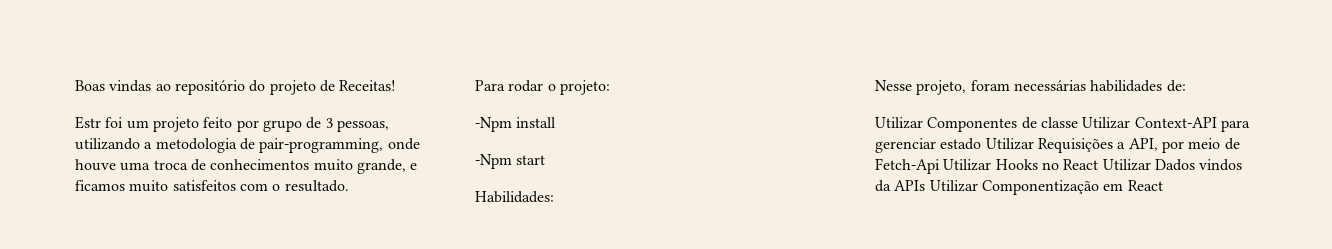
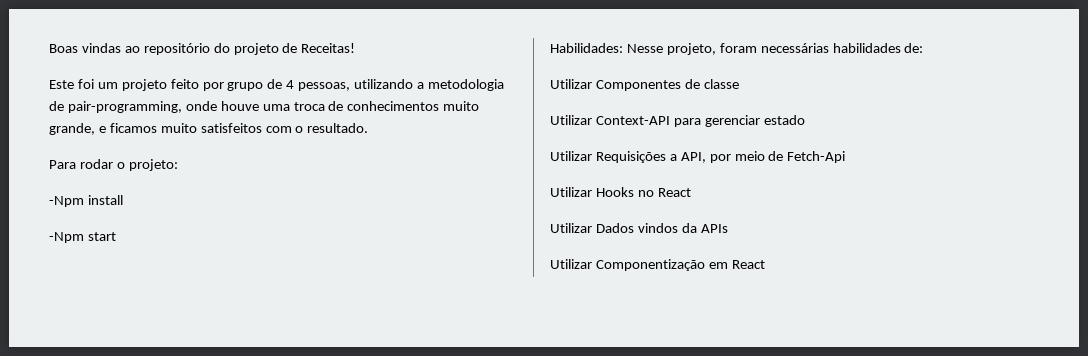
- Estr foi um projeto feito por grupo de 3 pessoas, utilizando a metodologia de pair-programming, onde houve uma troca de conhecimentos muito grande, e ficamos muito satisfeitos com o resultado.
+ Este foi um projeto feito por grupo de 4 pessoas, utilizando a metodologia de pair-programming, onde houve uma troca de conhecimentos muito grande, e ficamos muito satisfeitos com o resultado.
- Habilidades:
- Nesse projeto, foram necessárias habilidades de:
+ Habilidades: Nesse projeto, foram necessárias habilidades de:
- Utilizar Componentes de classe Utilizar Context-API para gerenciar estado Utilizar Requisições a API, por meio de Fetch-Api Utilizar Hooks no React Utilizar Dados vindos da APIs Utilizar Componentização em React
+ Utilizar Componentes de classe
+ Utilizar Context-API para gerenciar estado
+ Utilizar Requisições a API, por meio de Fetch-Api
+ Utilizar Hooks no React
+ Utilizar Dados vindos da APIs
+ Utilizar Componentização em React

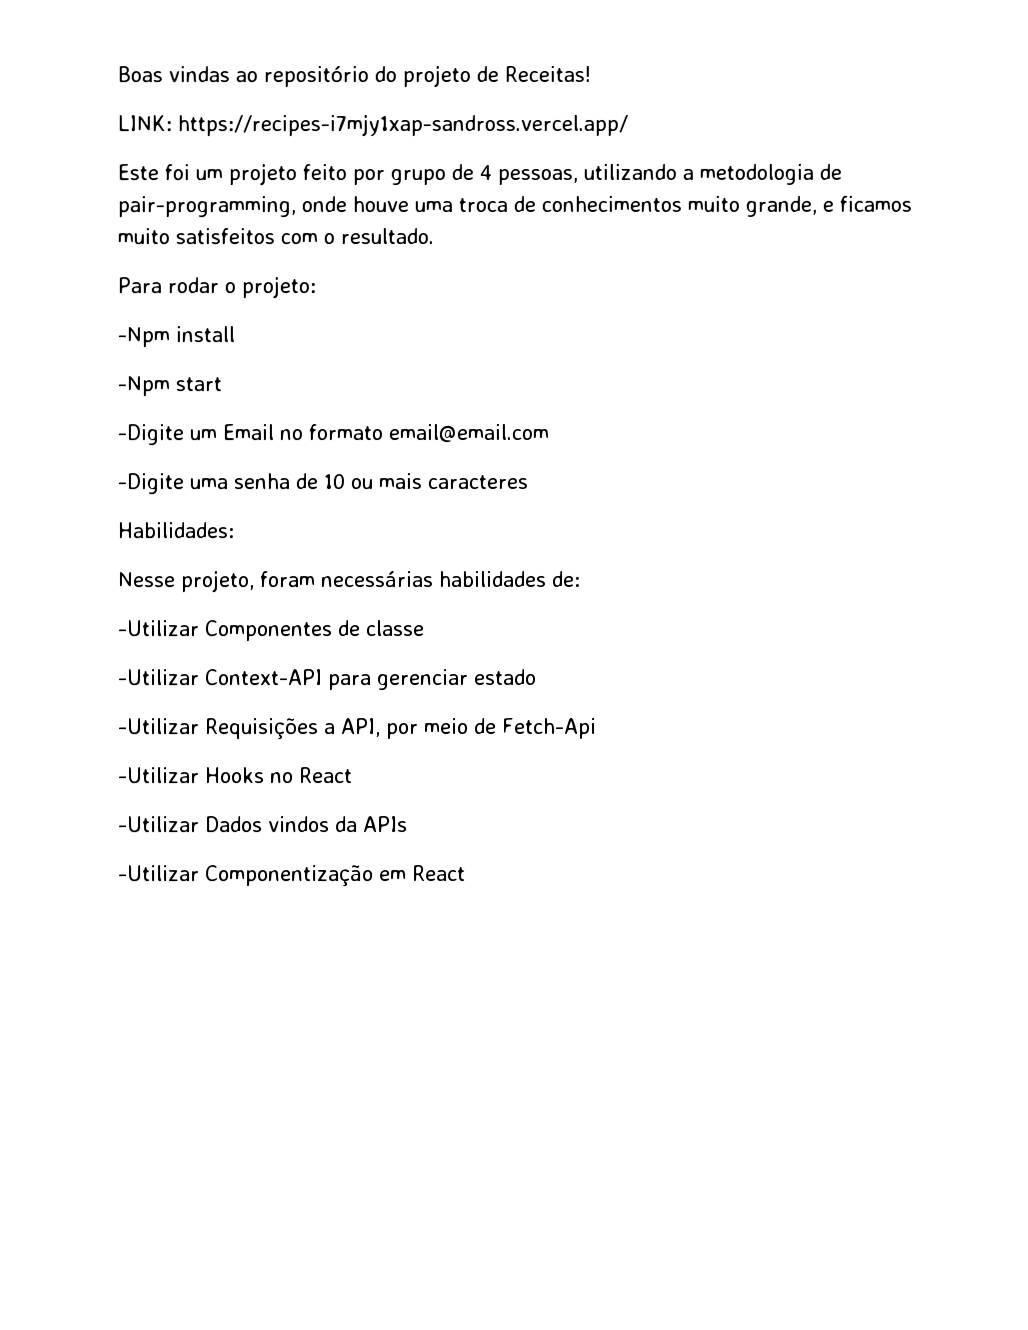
+ LINK: https://recipes-i7mjy1xap-sandross.vercel.app/
+ -Digite um Email no formato email@email.com
+ -Digite uma senha de 10 ou mais caracteres
- Habilidades: Nesse projeto, foram necessárias habilidades de:
+ Habilidades:
+ Nesse projeto, foram necessárias habilidades de:
- Utilizar Componentes de classe
+ -Utilizar Componentes de classe
- Utilizar Context-API para gerenciar estado
+ -Utilizar Context-API para gerenciar estado
- Utilizar Requisições a API, por meio de Fetch-Api
+ -Utilizar Requisições a API, por meio de Fetch-Api
- Utilizar Hooks no React
+ -Utilizar Hooks no React
- Utilizar Dados vindos da APIs
+ -Utilizar Dados vindos da APIs
- Utilizar Componentização em React
+ -Utilizar Componentização em React

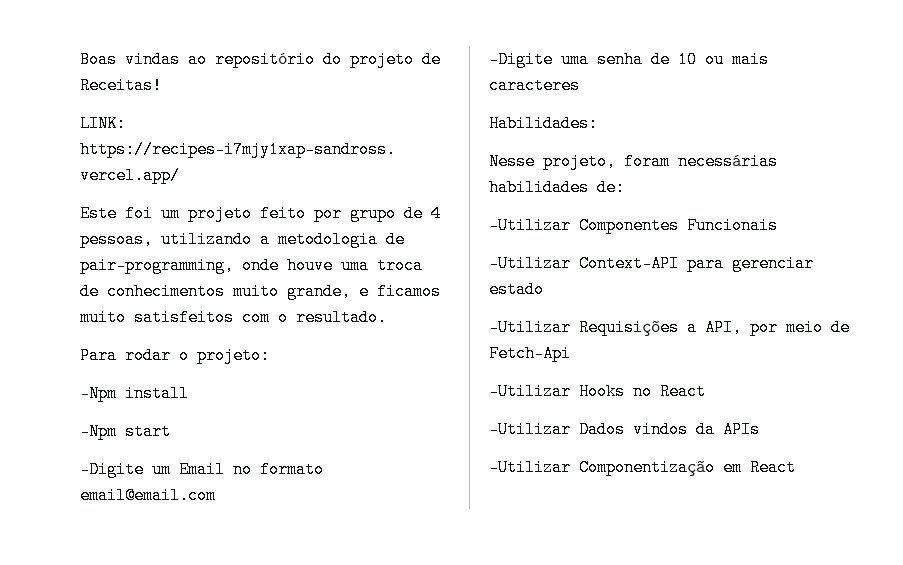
- -Utilizar Componentes de classe
+ -Utilizar Componentes Funcionais

